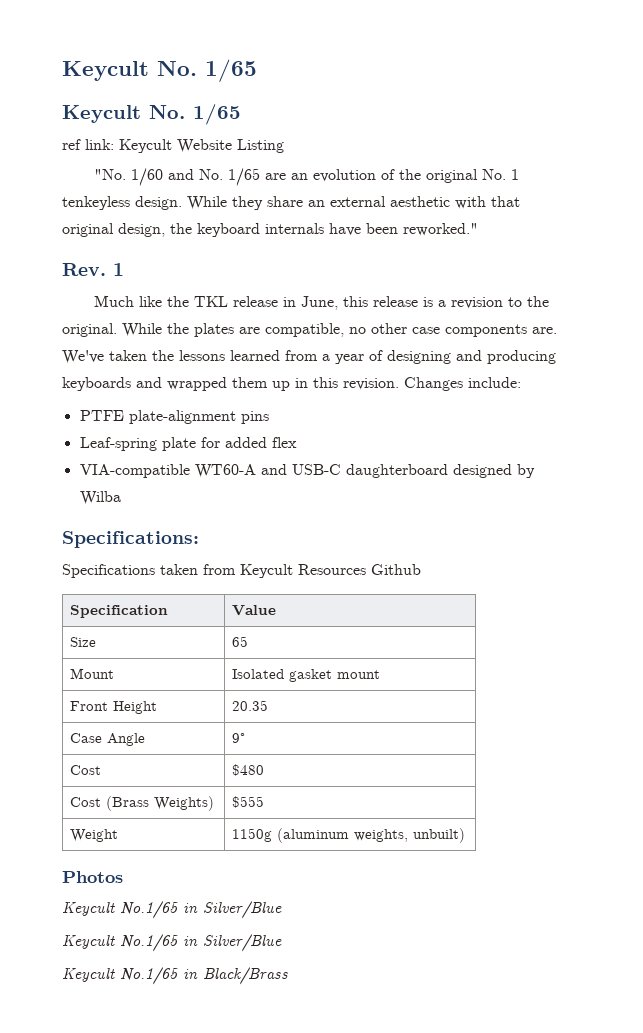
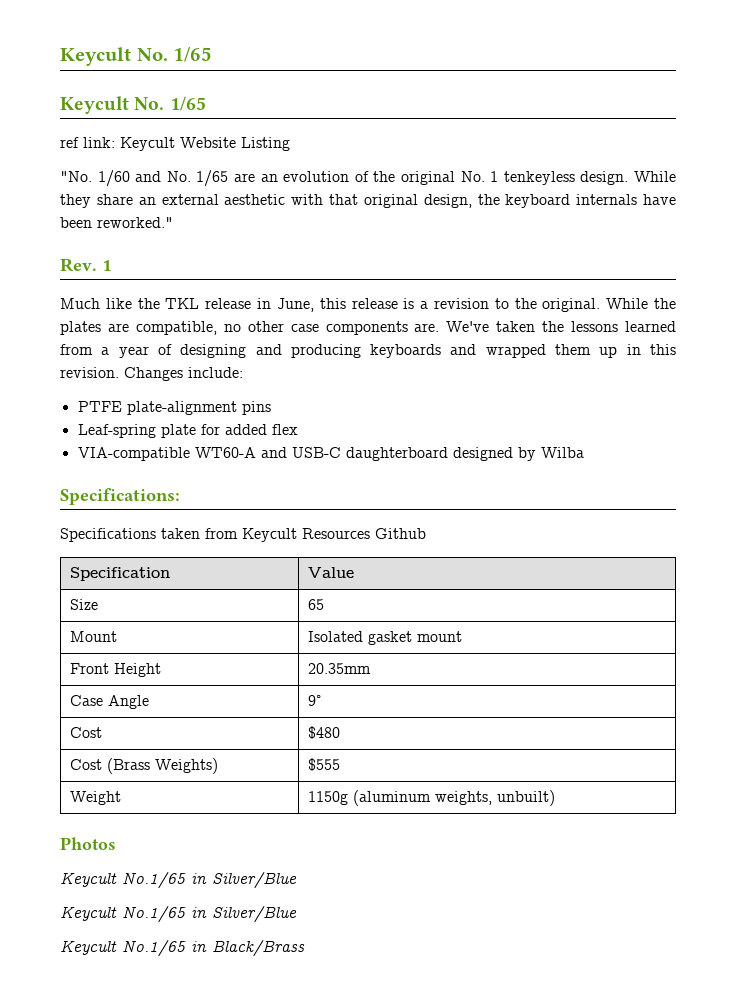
- Front Height | 20.35
+ Front Height | 20.35mm

